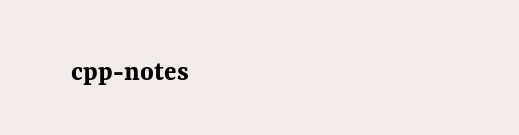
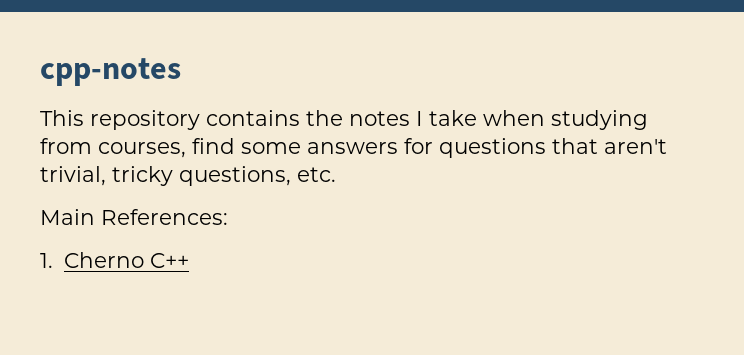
+ This repository contains the notes I take when studying from courses, find some answers for questions that aren't trivial, tricky questions, etc.
+ Main References:
+ 1. Cherno C++

